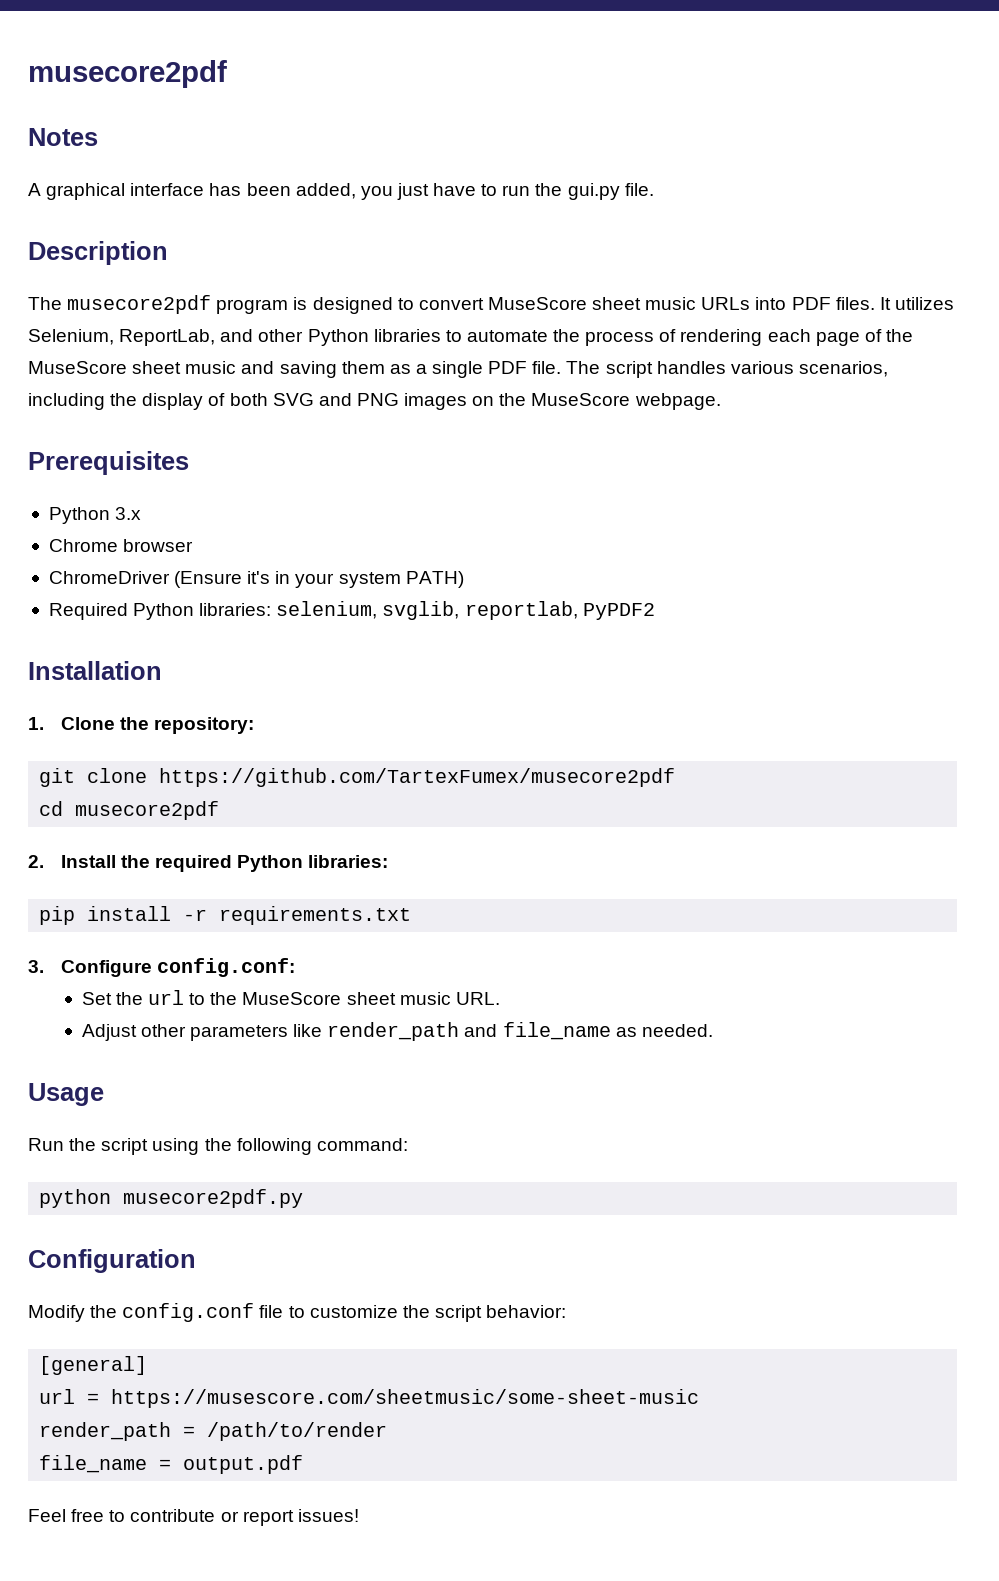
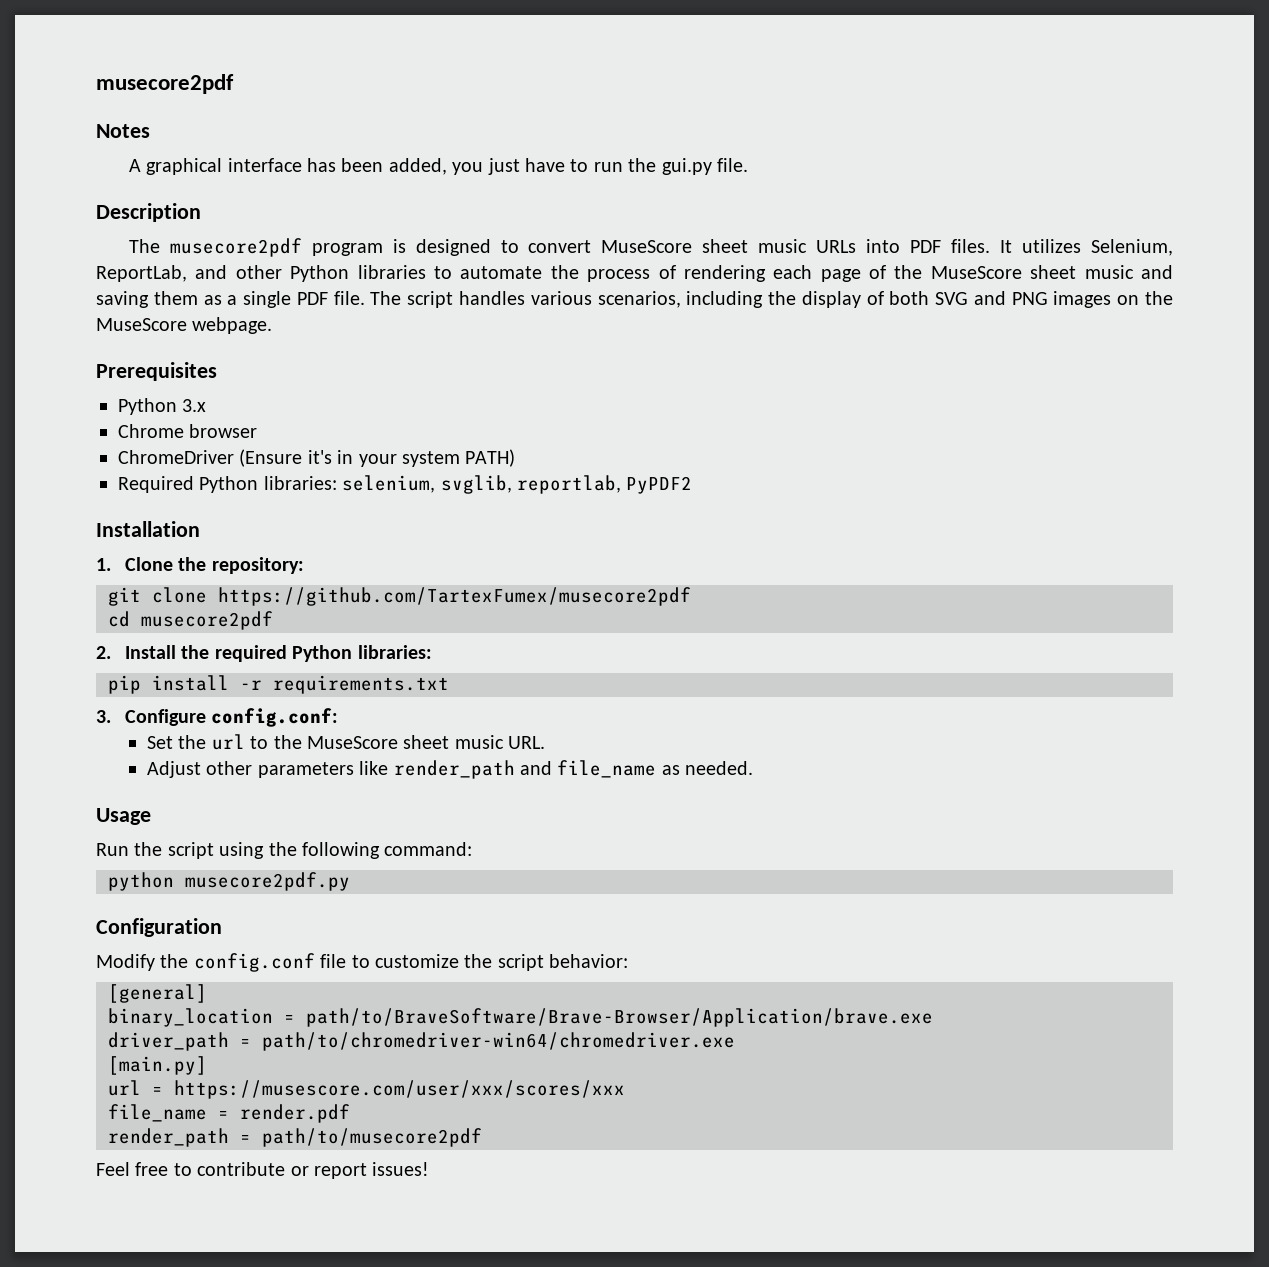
- url = https://musescore.com/sheetmusic/some-sheet-music
- render_path = /path/to/render
- file_name = output.pdf
+ binary_location = path/to/BraveSoftware/Brave-Browser/Application/brave.exe
+ driver_path = path/to/chromedriver-win64/chromedriver.exe
+ [main.py]
+ url = https://musescore.com/user/xxx/scores/xxx
+ file_name = render.pdf
+ render_path = path/to/musecore2pdf

